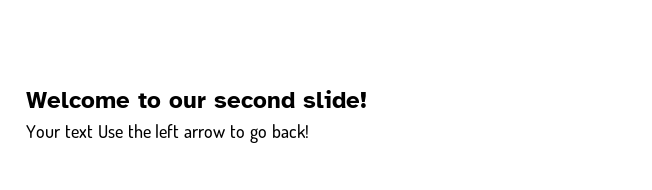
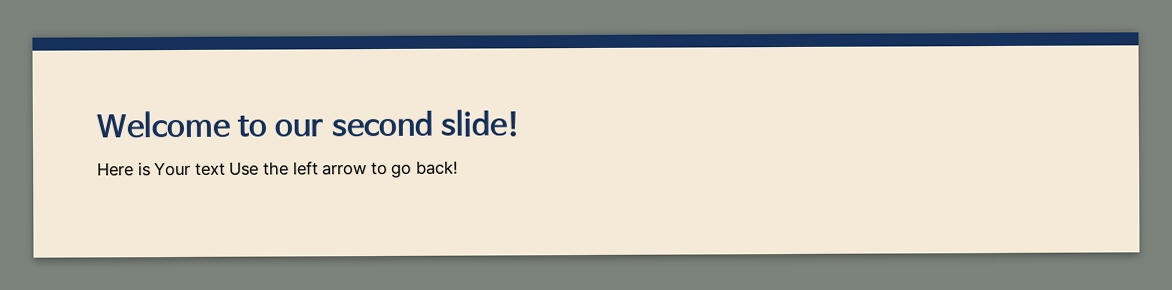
- Your text Use the left arrow to go back!
+ Here is Your text Use the left arrow to go back!

